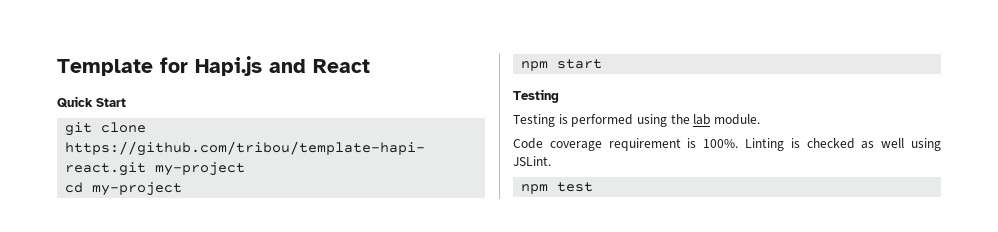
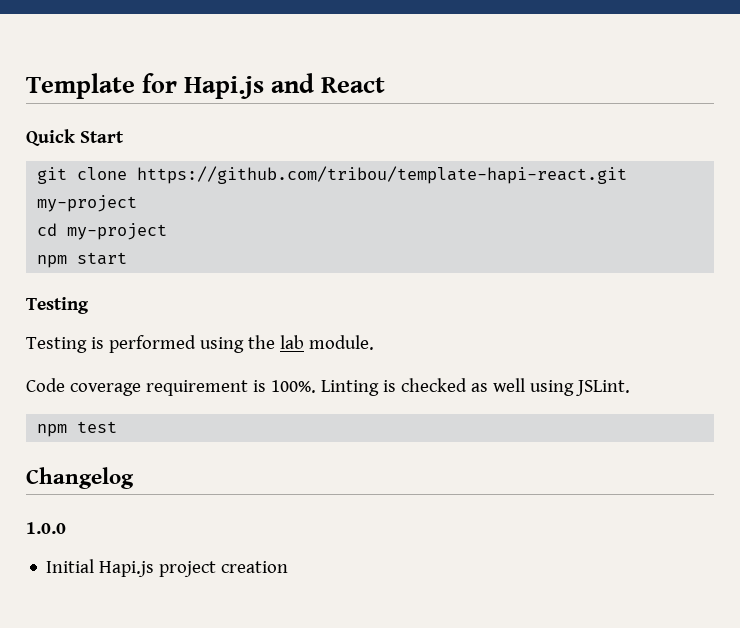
+ Changelog
+ 1.0.0
+ Initial Hapi.js project creation

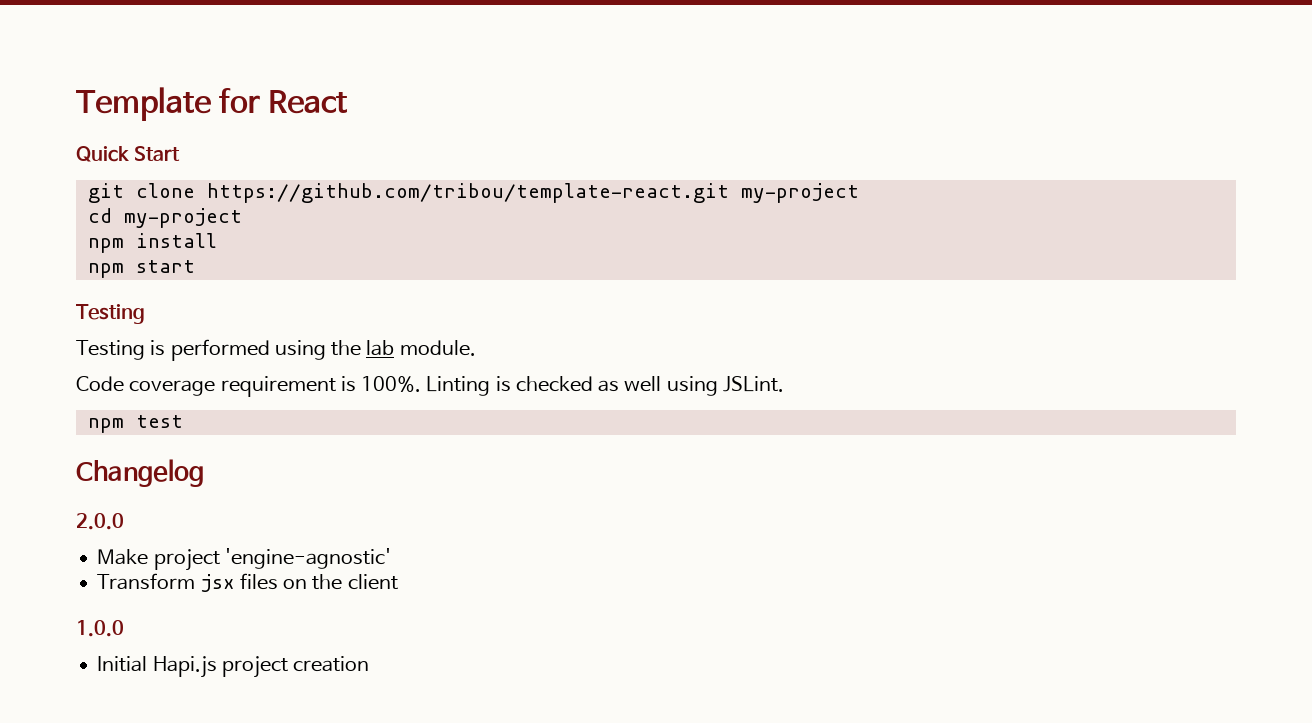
- Template for Hapi.js and React
+ Template for React
- git clone https://github.com/tribou/template-hapi-react.git my-project
+ git clone https://github.com/tribou/template-react.git my-project
+ npm install
+ 2.0.0
+ Make project 'engine-agnostic'
+ Transform jsx files on the client

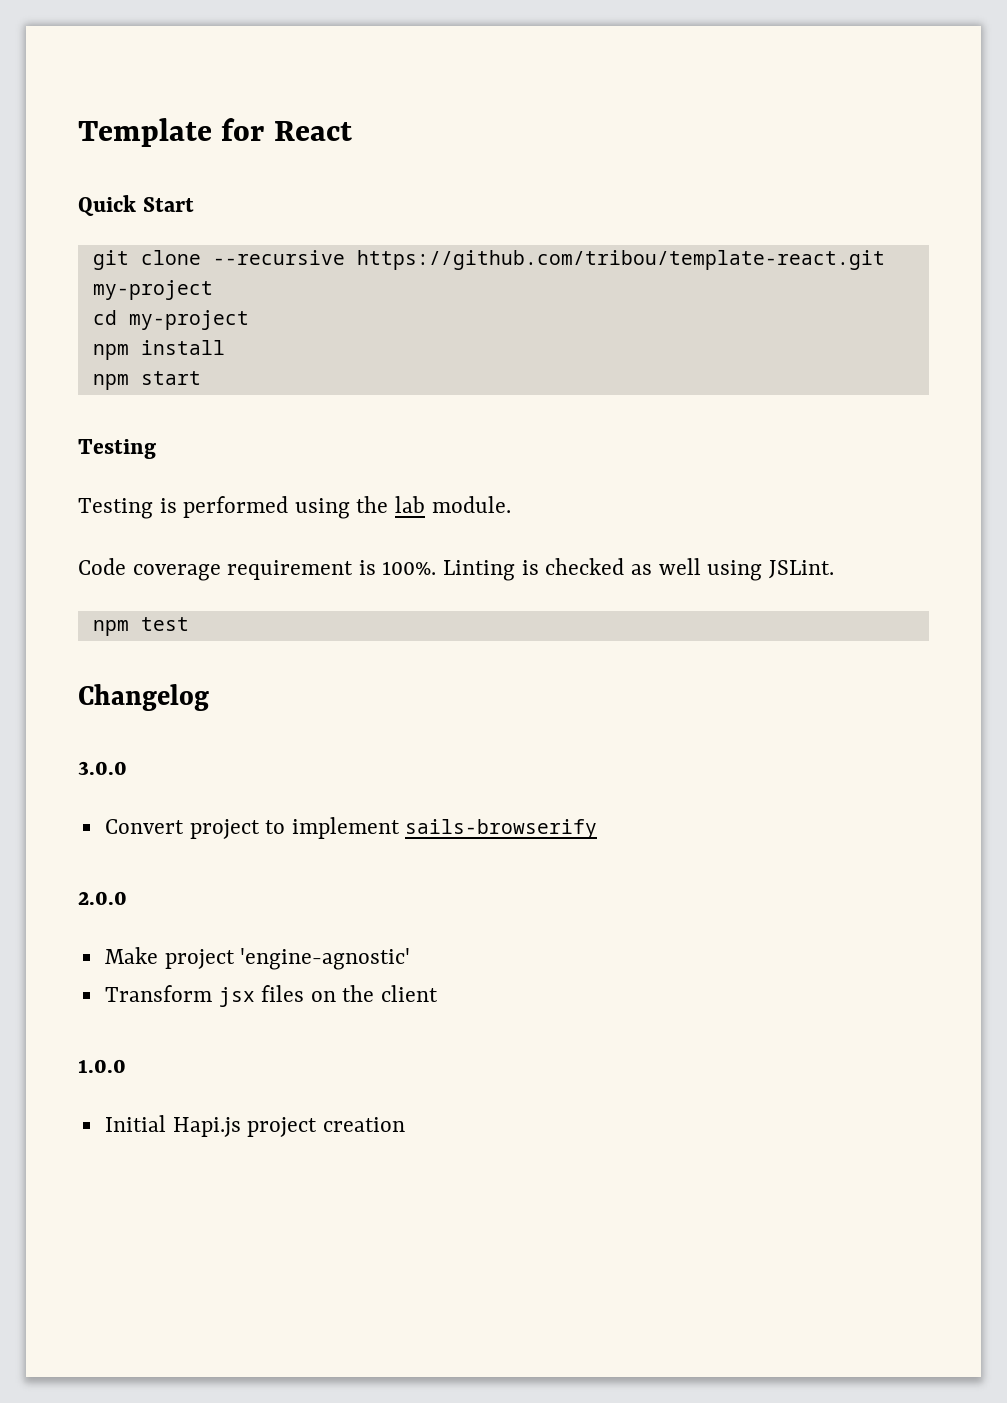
- git clone https://github.com/tribou/template-react.git my-project
+ git clone --recursive https://github.com/tribou/template-react.git my-project
+ 3.0.0
+ Convert project to implement sails-browserify

